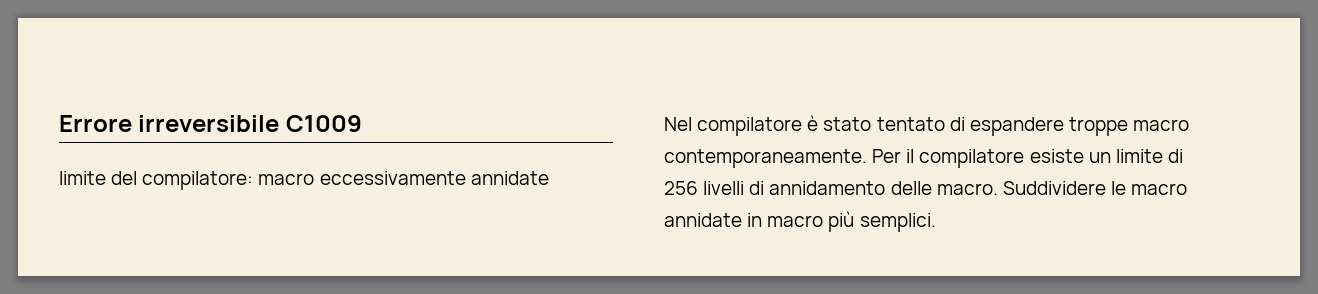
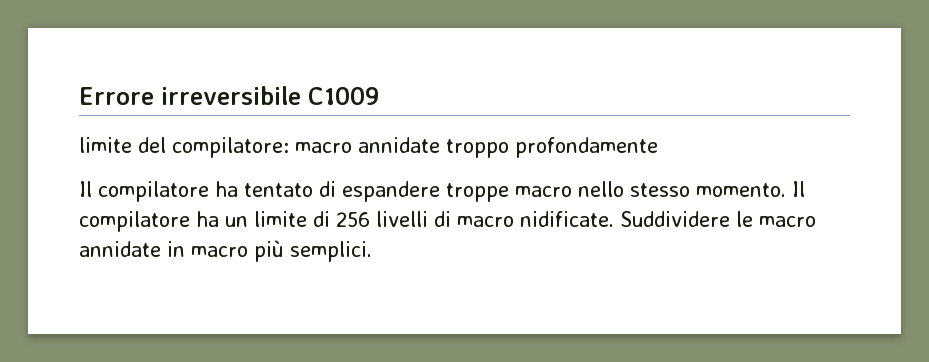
- limite del compilatore: macro eccessivamente annidate
- Nel compilatore è stato tentato di espandere troppe macro contemporaneamente. Per il compilatore esiste un limite di 256 livelli di annidamento delle macro.
+ limite del compilatore: macro annidate troppo profondamente
+ Il compilatore ha tentato di espandere troppe macro nello stesso momento. Il compilatore ha un limite di 256 livelli di macro nidificate.

